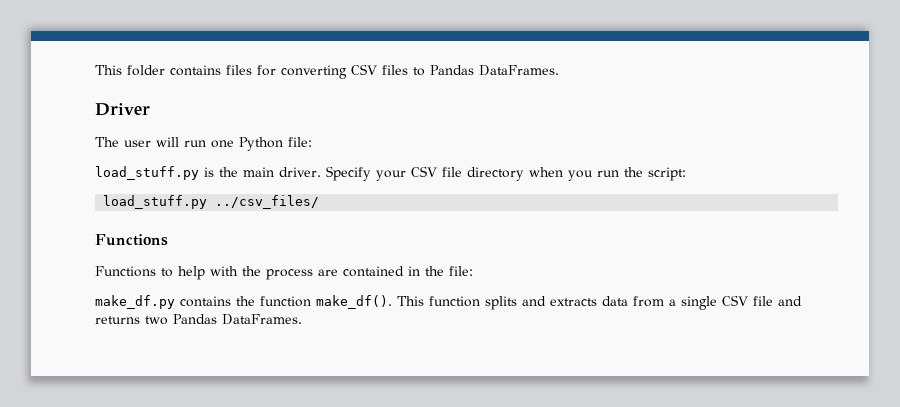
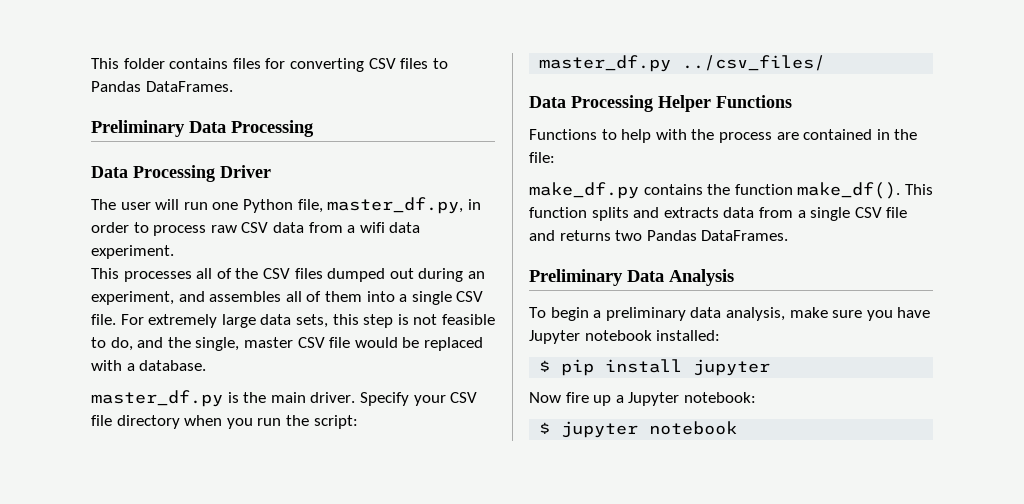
- Driver
+ Preliminary Data Processing
+ Data Processing Driver
- The user will run one Python file:
- load_stuff.py is the main driver.
+ The user will run one Python file, master_df.py, in order to process raw CSV data from a wifi data experiment.
+ This processes all of the CSV files dumped out during an experiment, and assembles all of them into a single CSV file. For extremely large data sets, this step is not feasible to do, and the single, master CSV file would be replaced with a database.
+ master_df.py is the main driver.
- load_stuff.py ../csv_files/
- Functions
+ master_df.py ../csv_files/
+ Data Processing Helper Functions
+ Preliminary Data Analysis
+ To begin a preliminary data analysis, make sure you have Jupyter notebook installed:
+ $ pip install jupyter
+ Now fire up a Jupyter notebook:
+ $ jupyter notebook

